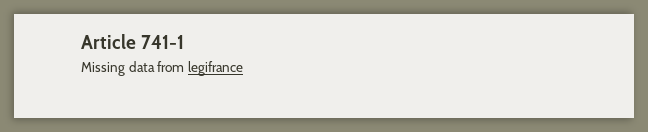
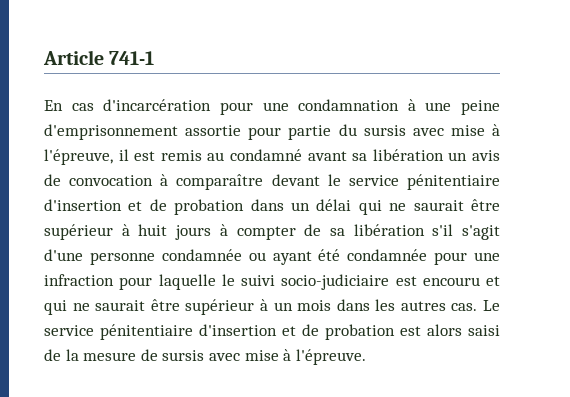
- Missing data from legifrance
+ En cas d'incarcération pour une condamnation à une peine d'emprisonnement assortie pour partie du sursis avec mise à l'épreuve, il est remis au condamné avant sa libération un avis de convocation à comparaître devant le service pénitentiaire d'insertion et de probation dans un délai qui ne saurait être supérieur à huit jours à compter de sa libération s'il s'agit d'une personne condamnée ou ayant été condamnée pour une infraction pour laquelle le suivi socio-judiciaire est encouru et qui ne saurait être supérieur à un mois dans les autres cas. Le service pénitentiaire d'insertion et de probation est alors saisi de la mesure de sursis avec mise à l'épreuve.

